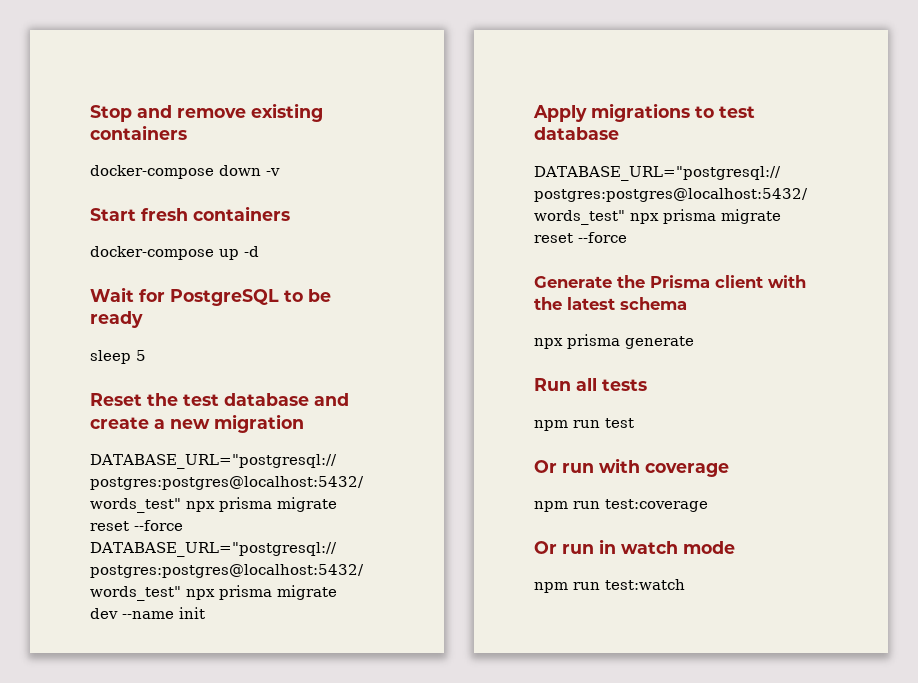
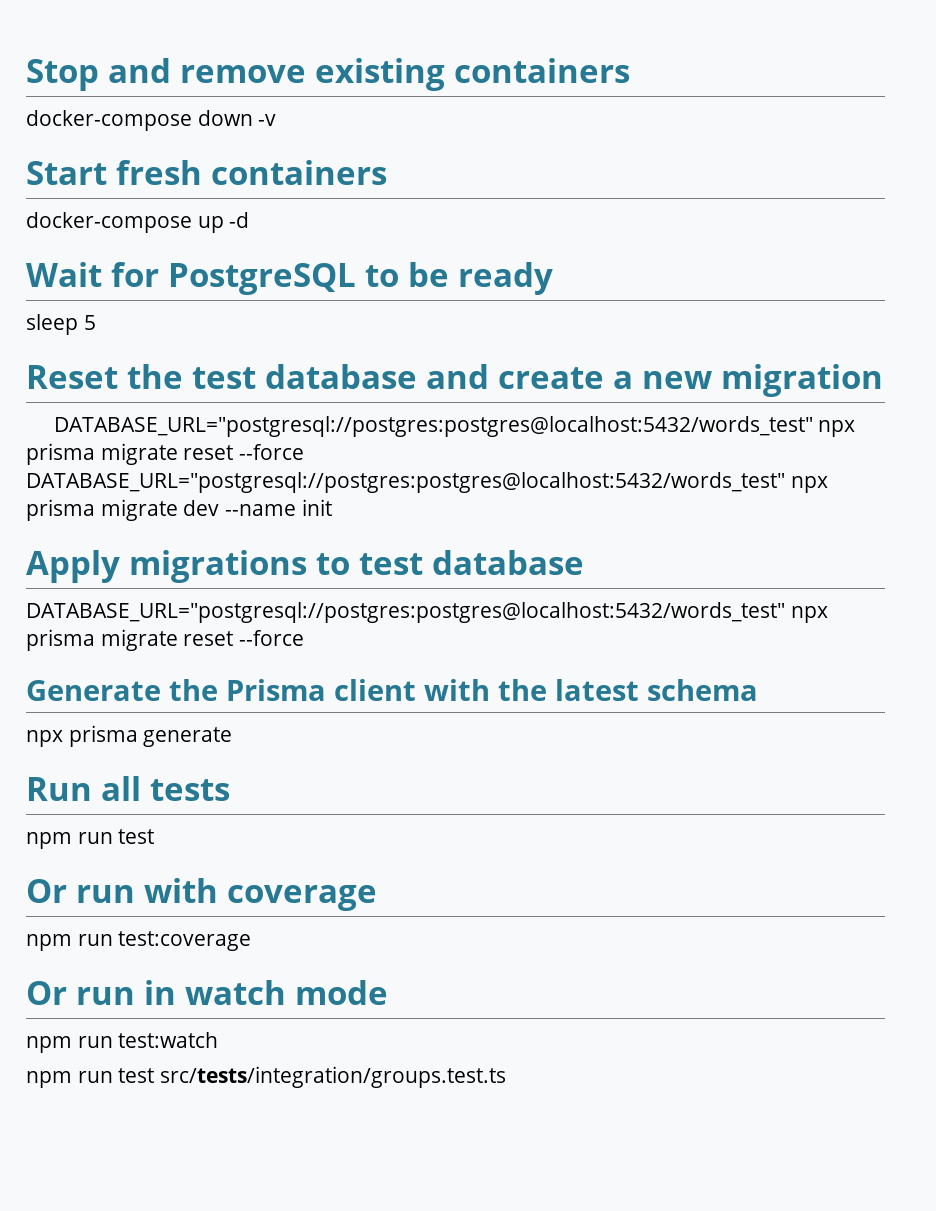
+ npm run test src/tests/integration/groups.test.ts

